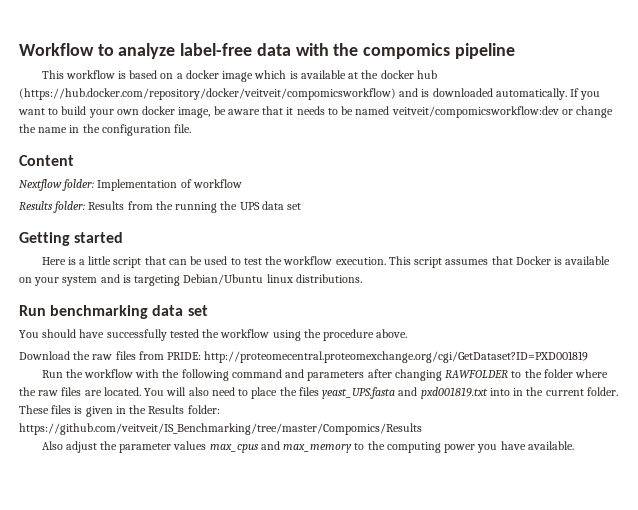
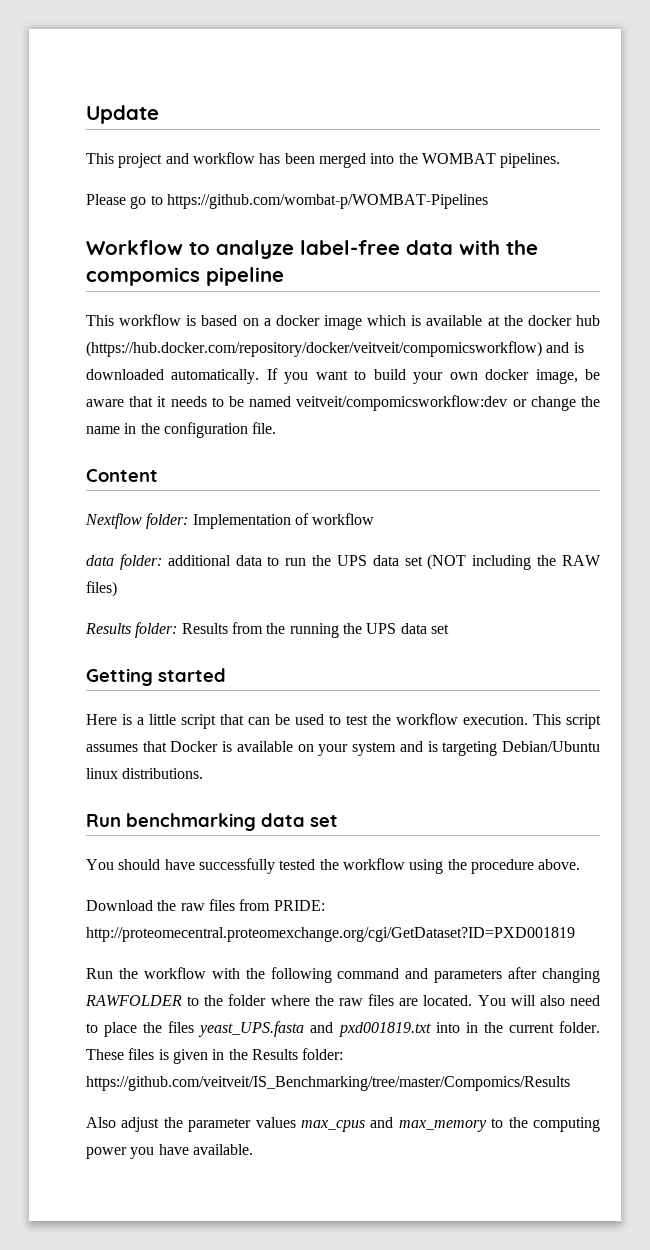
+ Update
+ This project and workflow has been merged into the WOMBAT pipelines.
+ Please go to https://github.com/wombat-p/WOMBAT-Pipelines
+ data folder: additional data to run the UPS data set (NOT including the RAW files)

